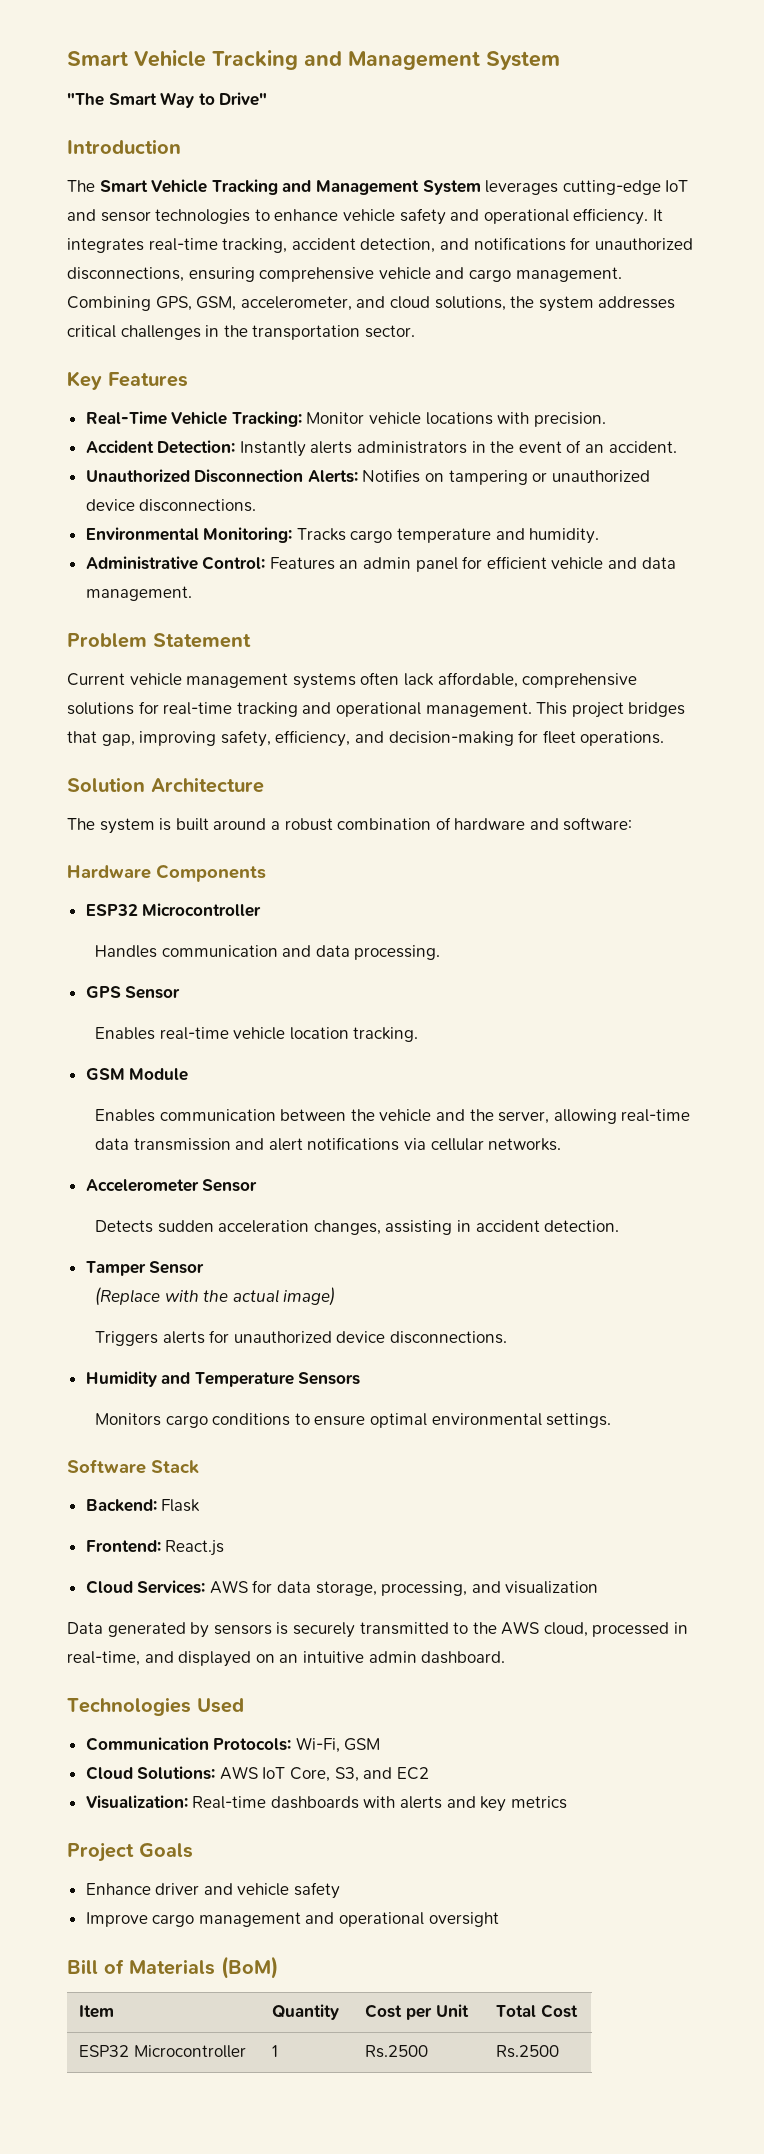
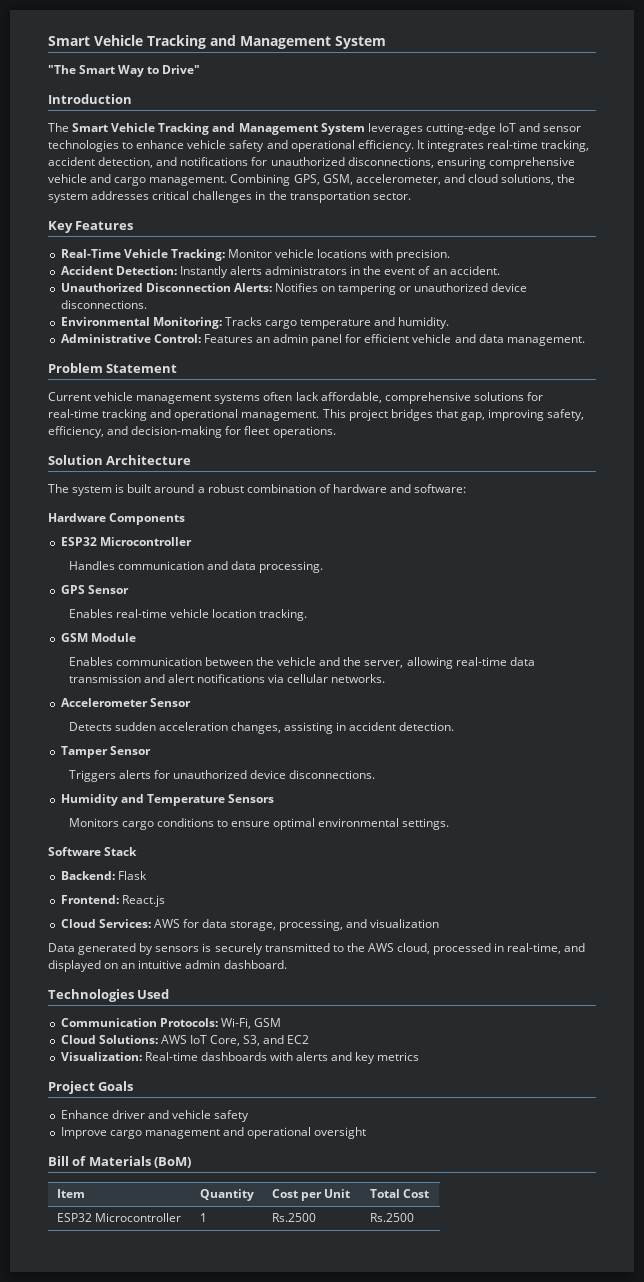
- (Replace with the actual image)

